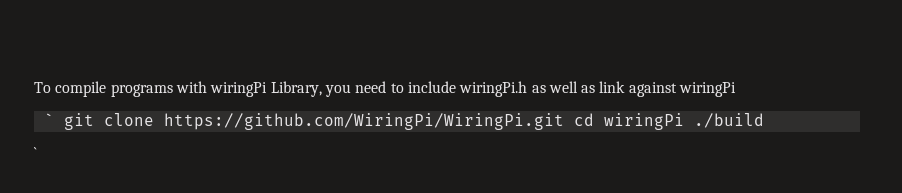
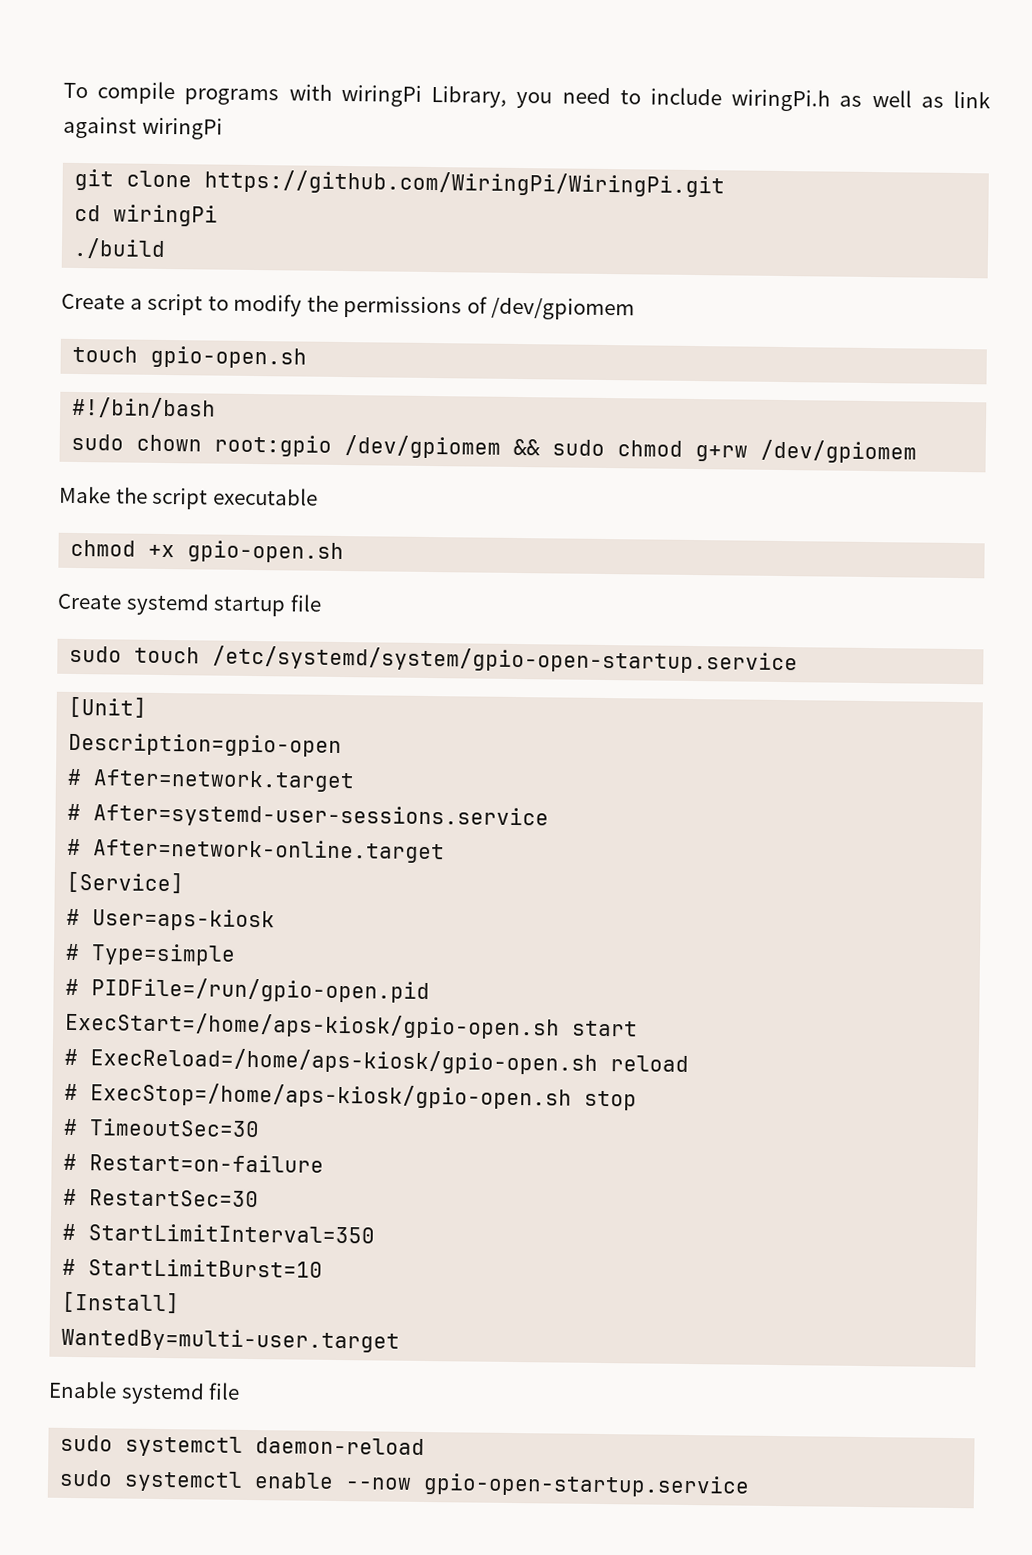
- ` git clone https://github.com/WiringPi/WiringPi.git cd wiringPi ./build
- `
+ git clone https://github.com/WiringPi/WiringPi.git
+ cd wiringPi
+ ./build
+ Create a script to modify the permissions of /dev/gpiomem
+ touch gpio-open.sh
+ #!/bin/bash
+ sudo chown root:gpio /dev/gpiomem && sudo chmod g+rw /dev/gpiomem
+ Make the script executable
+ chmod +x gpio-open.sh
+ Create systemd startup file
+ sudo touch /etc/systemd/system/gpio-open-startup.service
+ [Unit]
+ Description=gpio-open
+ # After=network.target
+ # After=systemd-user-sessions.service
+ # After=network-online.target
+ [Service]
+ # User=aps-kiosk
+ # Type=simple
+ # PIDFile=/run/gpio-open.pid
+ ExecStart=/home/aps-kiosk/gpio-open.sh start
+ # ExecReload=/home/aps-kiosk/gpio-open.sh reload
+ # ExecStop=/home/aps-kiosk/gpio-open.sh stop
+ # TimeoutSec=30
+ # Restart=on-failure
+ # RestartSec=30
+ # StartLimitInterval=350
+ # StartLimitBurst=10
+ [Install]
+ WantedBy=multi-user.target
+ Enable systemd file
+ sudo systemctl daemon-reload
+ sudo systemctl enable --now gpio-open-startup.service

